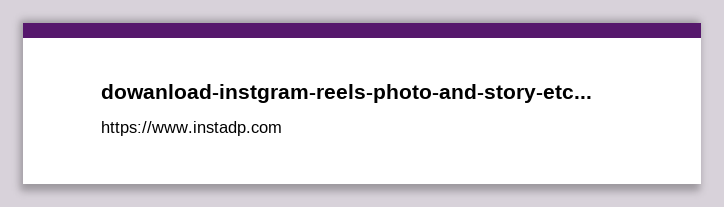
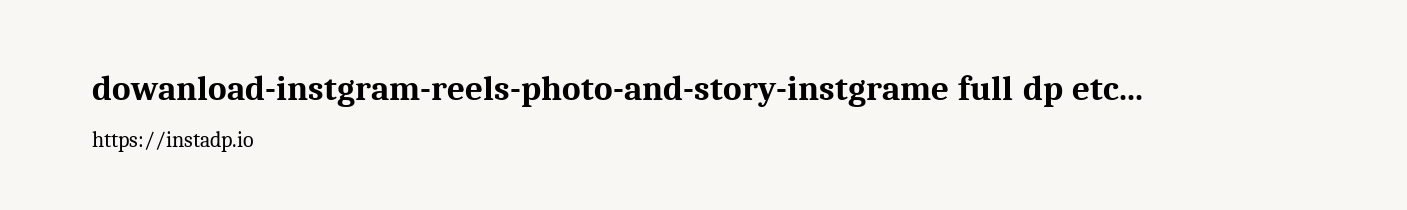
- dowanload-instgram-reels-photo-and-story-etc...
- https://www.instadp.com
+ dowanload-instgram-reels-photo-and-story-instgrame full dp etc...
+ https://instadp.io

